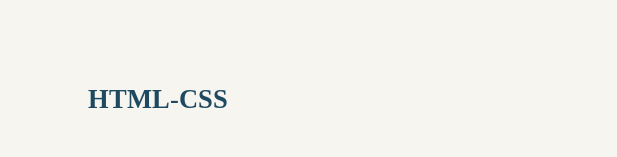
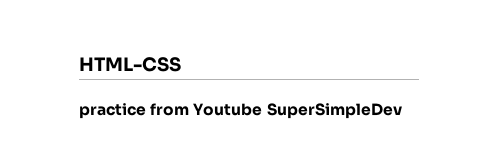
+ practice from Youtube SuperSimpleDev

